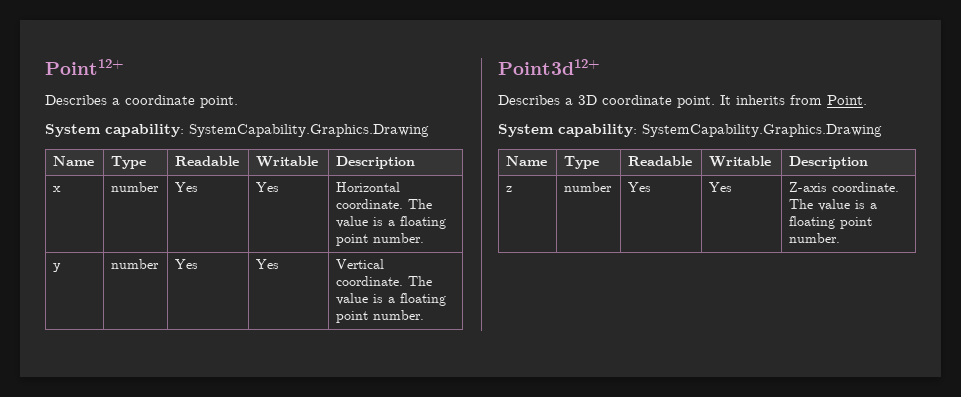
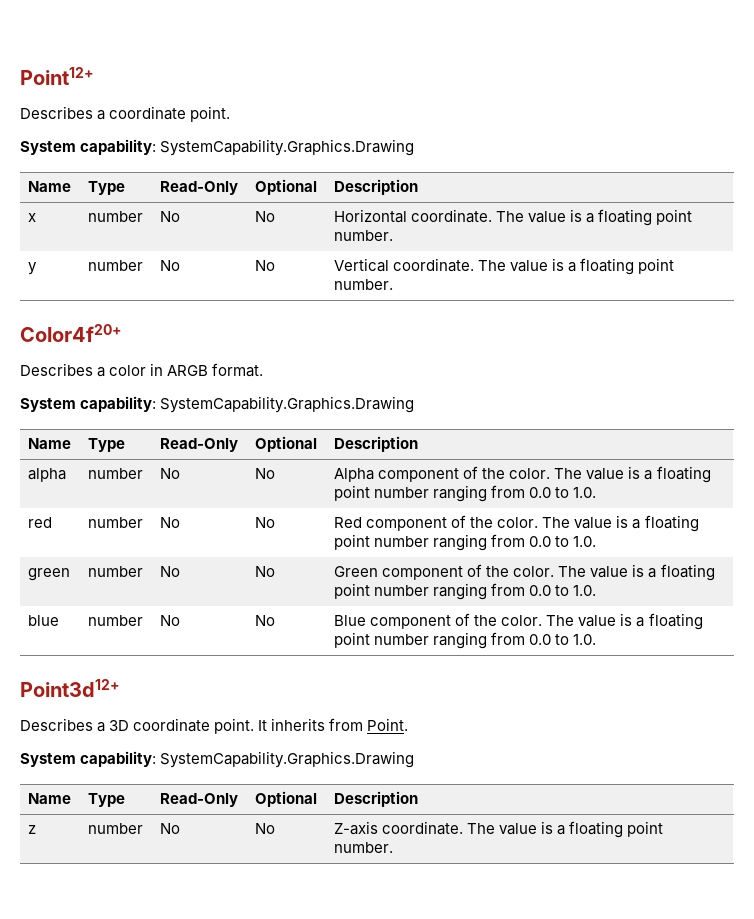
  Describes a coordinate point.
  System capability: SystemCapability.Graphics.Drawing
- Name | Type | Readable | Writable | Description
+ Name | Type | Read-Only | Optional | Description
- x | number | Yes | Yes | Horizontal coordinate. The value is a floating point number.
+ x | number | No | No | Horizontal coordinate. The value is a floating point number.
- y | number | Yes | Yes | Vertical coordinate. The value is a floating point number.
+ y | number | No | No | Vertical coordinate. The value is a floating point number.
+ Color4f20+
+ Describes a color in ARGB format.
+ System capability: SystemCapability.Graphics.Drawing
+ Name | Type | Read-Only | Optional | Description
+ alpha | number | No | No | Alpha component of the color. The value is a floating point number ranging from 0.0 to 1.0.
+ red | number | No | No | Red component of the color. The value is a floating point number ranging from 0.0 to 1.0.
+ green | number | No | No | Green component of the color. The value is a floating point number ranging from 0.0 to 1.0.
+ blue | number | No | No | Blue component of the color. The value is a floating point number ranging from 0.0 to 1.0.
  It inherits from Point.
  System capability: SystemCapability.Graphics.Drawing
- Name | Type | Readable | Writable | Description
+ Name | Type | Read-Only | Optional | Description
- z | number | Yes | Yes | Z-axis coordinate. The value is a floating point number.
+ z | number | No | No | Z-axis coordinate. The value is a floating point number.

